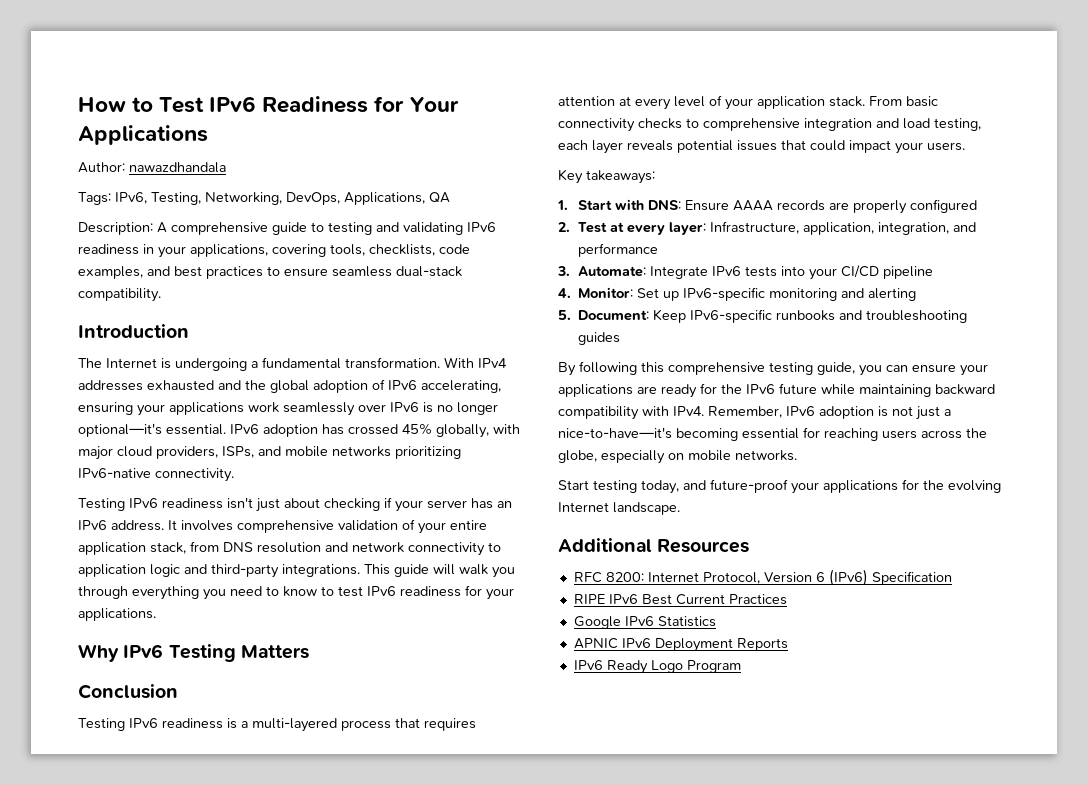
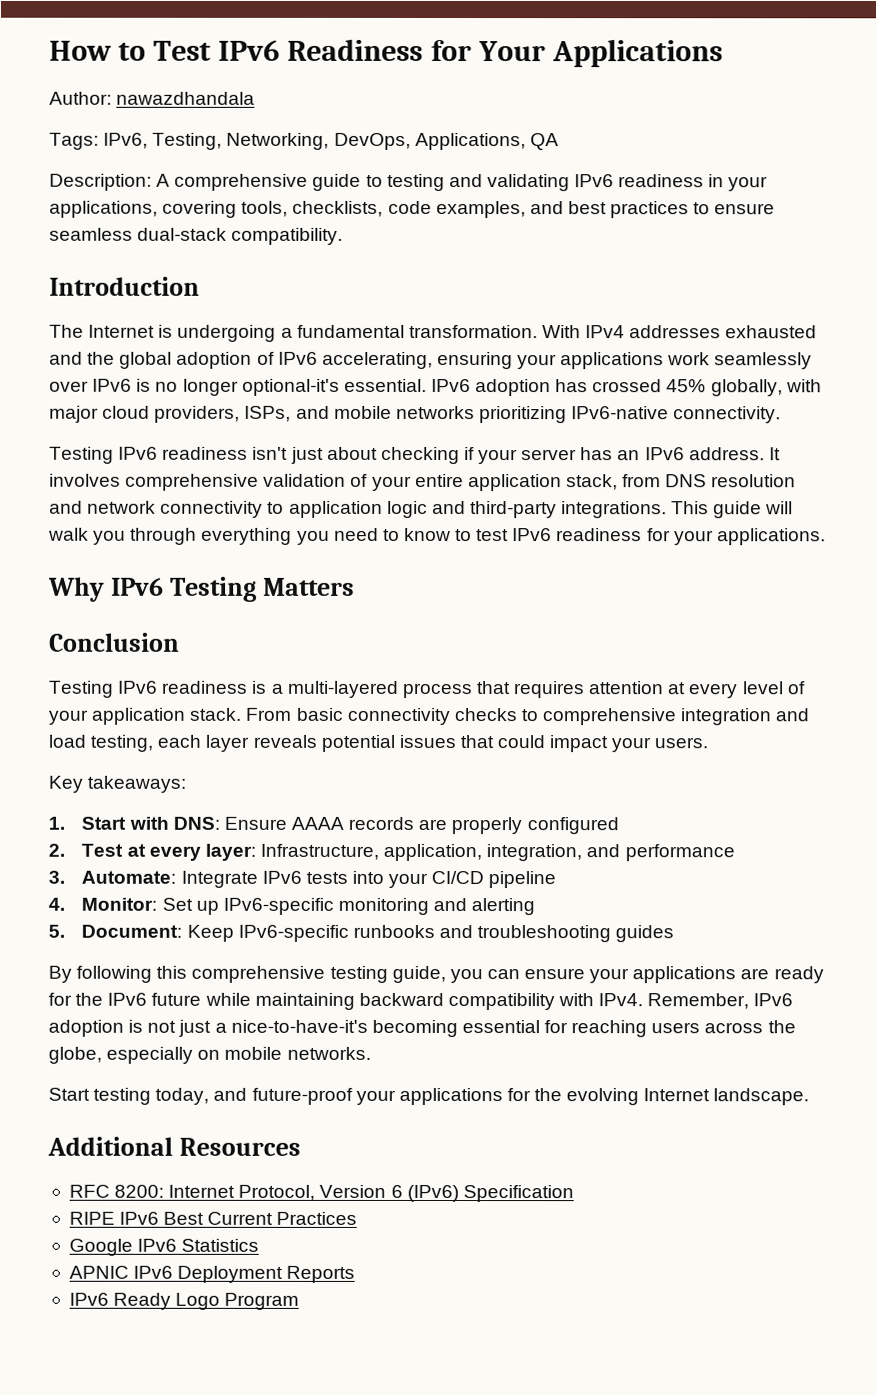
- With IPv4 addresses exhausted and the global adoption of IPv6 accelerating, ensuring your applications work seamlessly over IPv6 is no longer optional—it's essential.
+ With IPv4 addresses exhausted and the global adoption of IPv6 accelerating, ensuring your applications work seamlessly over IPv6 is no longer optional-it's essential.
- Remember, IPv6 adoption is not just a nice-to-have—it's becoming essential for reaching users across the globe, especially on mobile networks.
+ Remember, IPv6 adoption is not just a nice-to-have-it's becoming essential for reaching users across the globe, especially on mobile networks.

